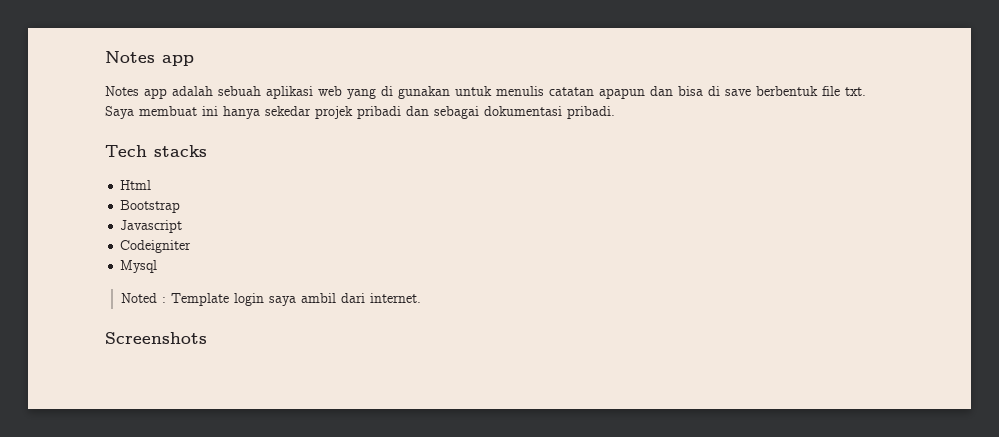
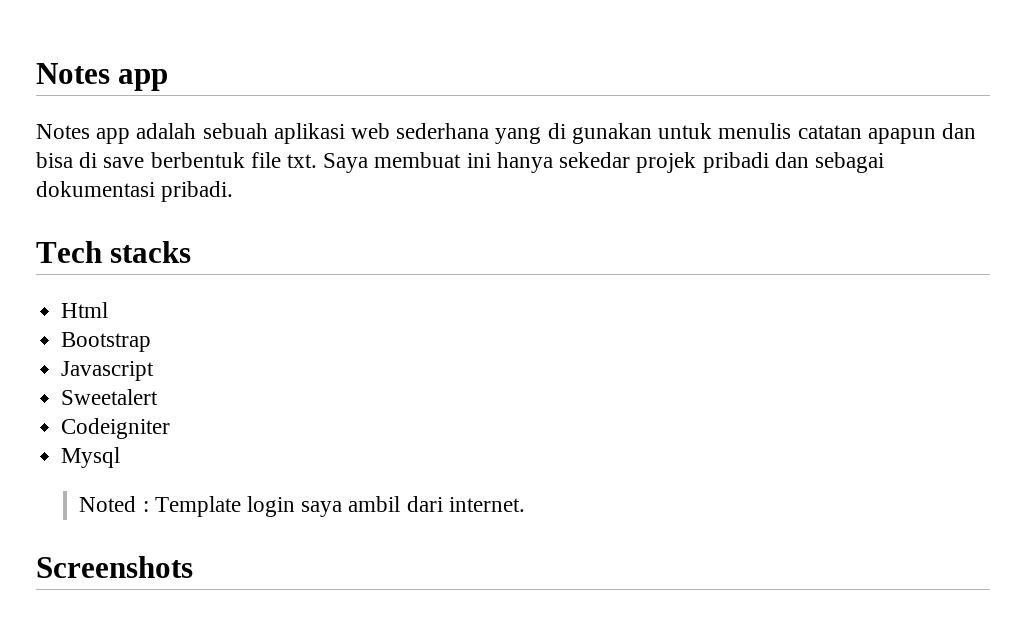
- Notes app adalah sebuah aplikasi web yang di gunakan untuk menulis catatan apapun dan bisa di save berbentuk file txt.
+ Notes app adalah sebuah aplikasi web sederhana yang di gunakan untuk menulis catatan apapun dan bisa di save berbentuk file txt.
+ Sweetalert

